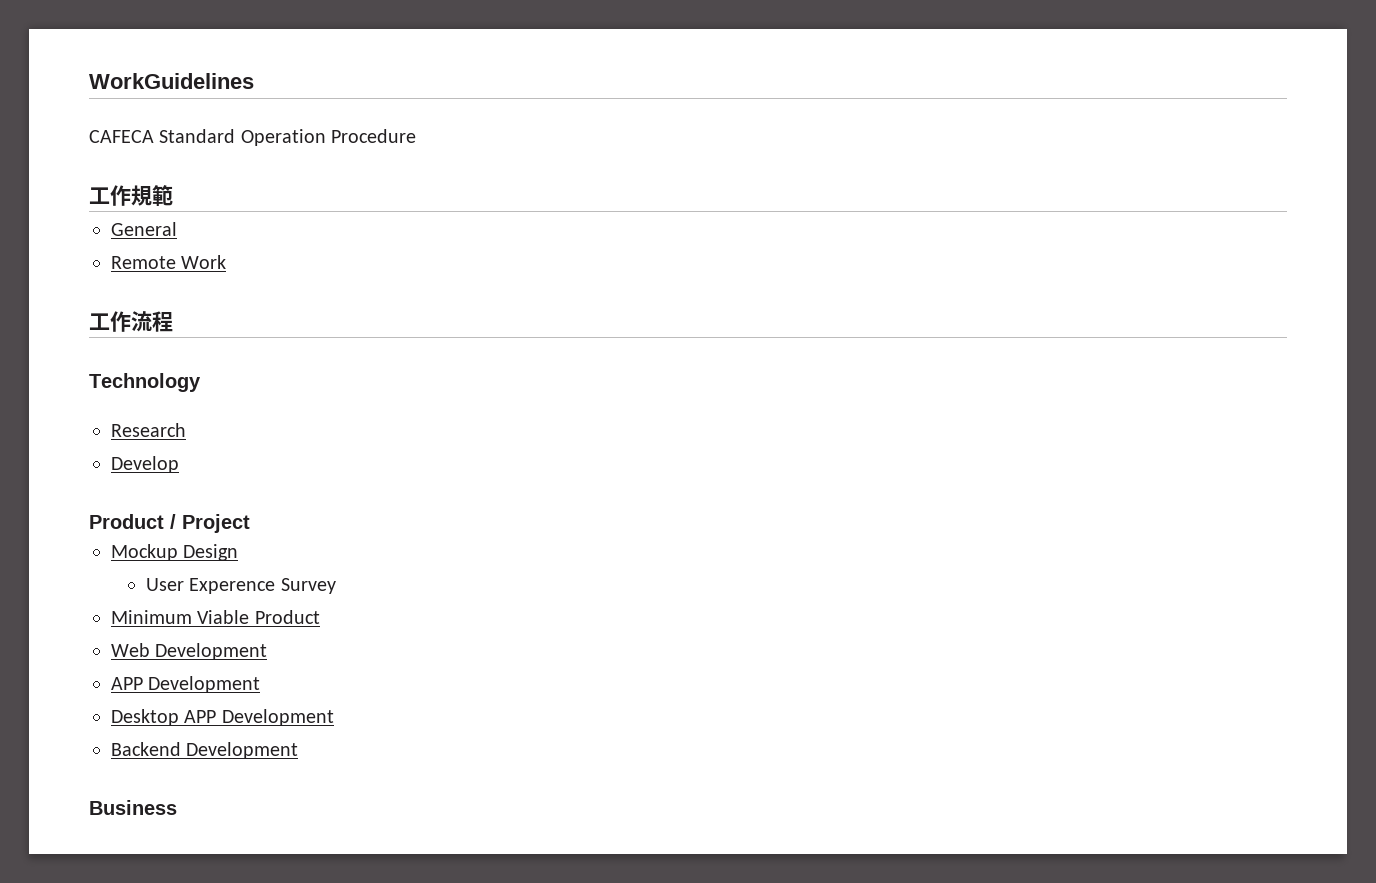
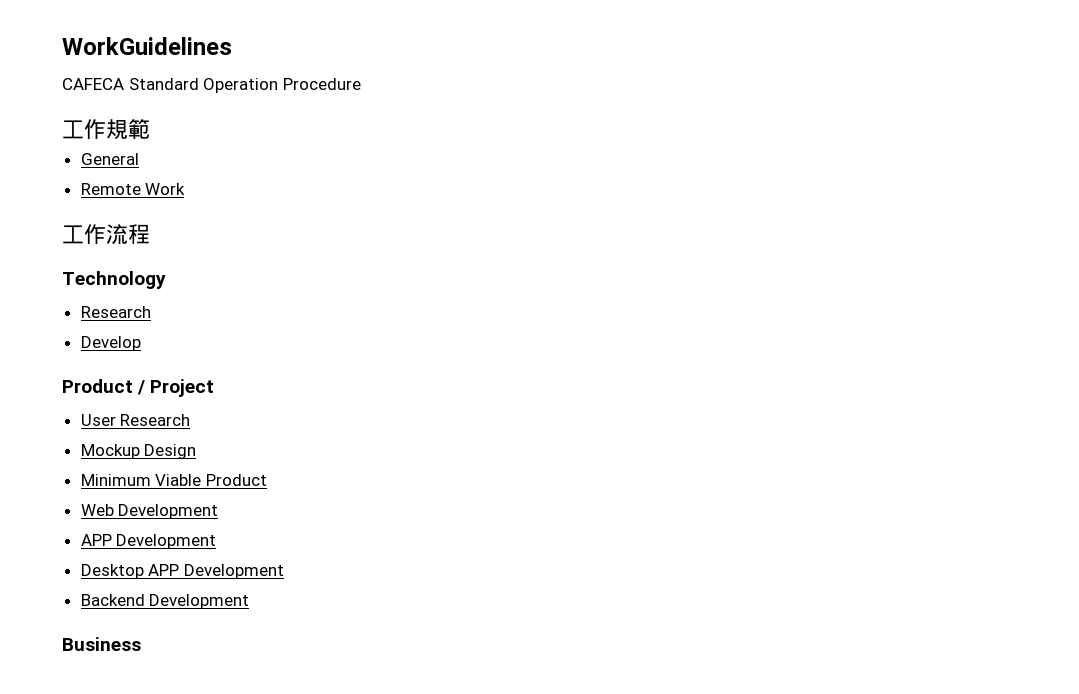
+ User Research
- User Experence Survey

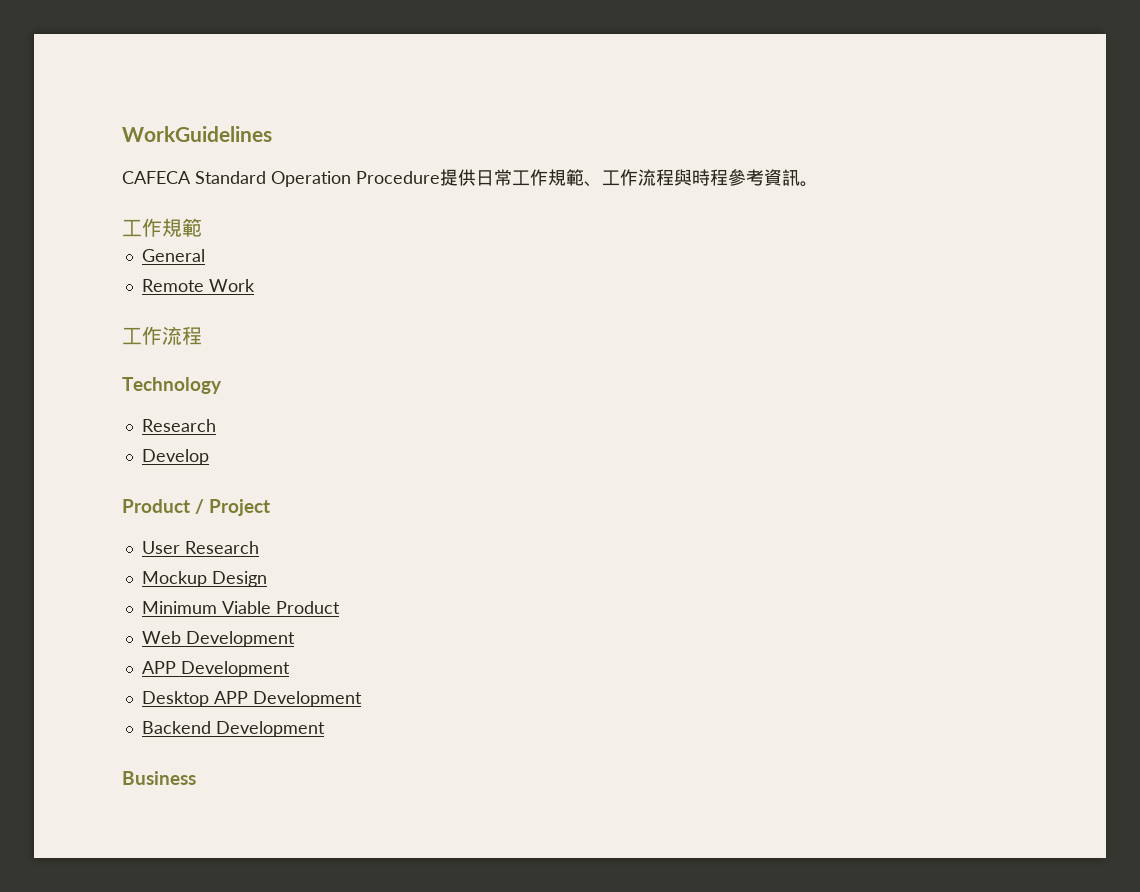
- CAFECA Standard Operation Procedure
+ CAFECA Standard Operation Procedure提供日常工作規範、工作流程與時程參考資訊。

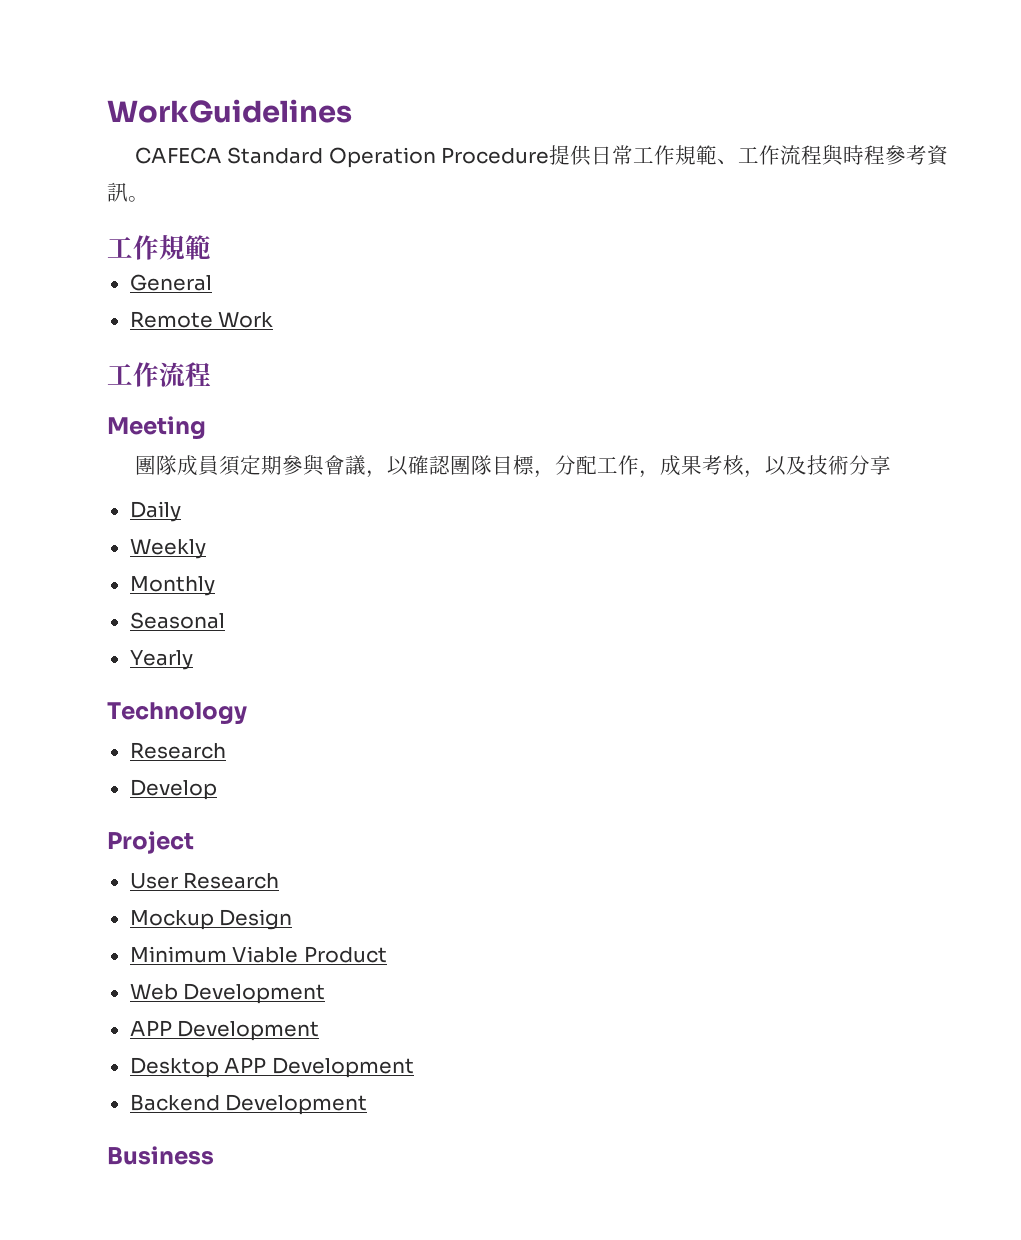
+ Meeting
+ 團隊成員須定期參與會議，以確認團隊目標，分配工作，成果考核，以及技術分享
+ Daily
+ Weekly
+ Monthly
+ Seasonal
+ Yearly
- Product / Project
+ Project

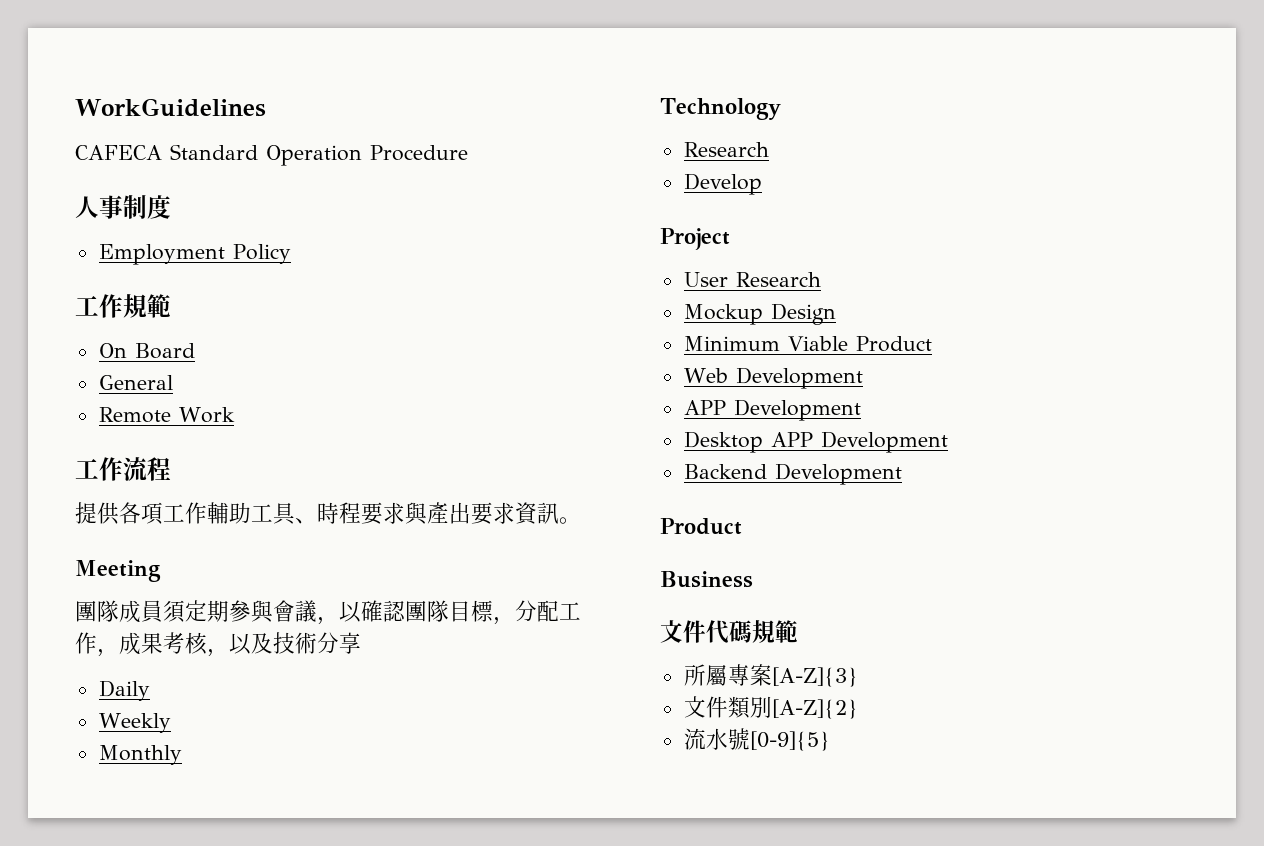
- CAFECA Standard Operation Procedure提供日常工作規範、工作流程與時程參考資訊。
+ CAFECA Standard Operation Procedure
+ 人事制度
+ Employment Policy
  工作規範
+ On Board
+ 提供各項工作輔助工具、時程要求與產出要求資訊。
- Seasonal
- Yearly
  Backend Development
+ Product
+ 文件代碼規範
+ 所屬專案[A-Z]{3}
+ 文件類別[A-Z]{2}
+ 流水號[0-9]{5}

